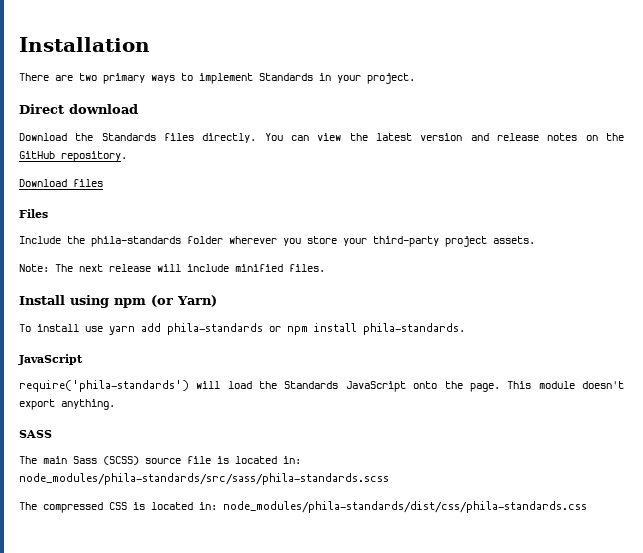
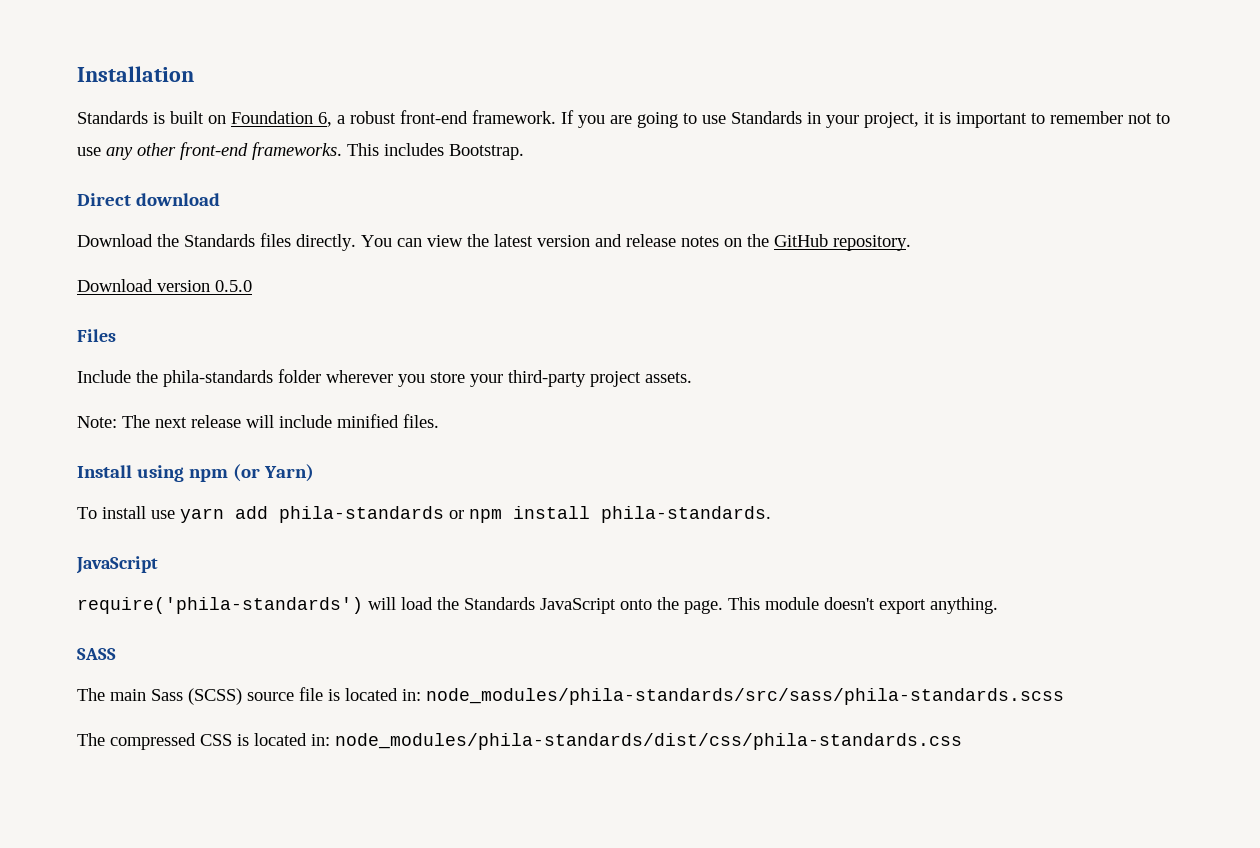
- There are two primary ways to implement Standards in your project.
+ Standards is built on Foundation 6, a robust front-end framework. If you are going to use Standards in your project, it is important to remember not to use any other front-end frameworks. This includes Bootstrap.
- Download files
+ Download version 0.5.0

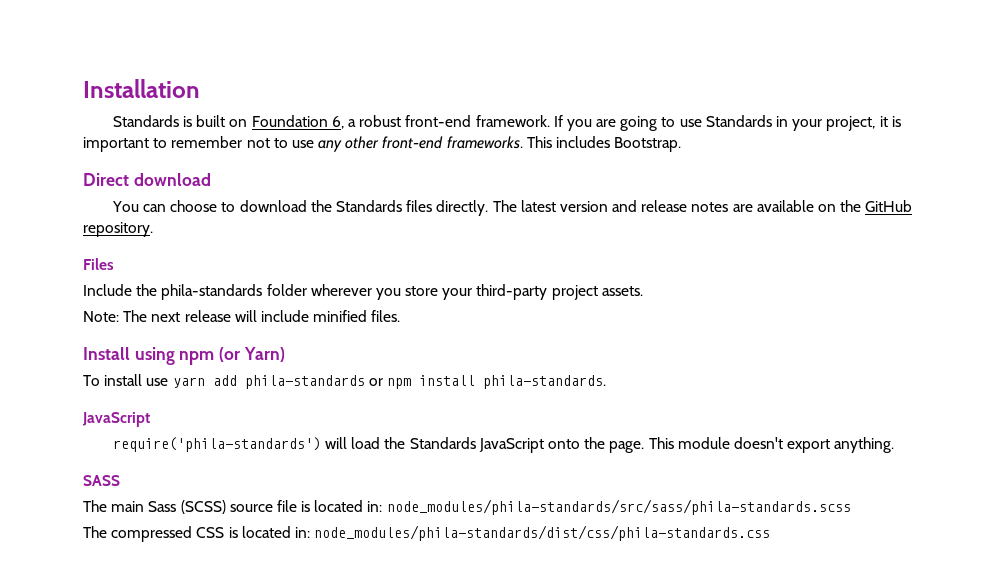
- Download the Standards files directly. You can view the latest version and release notes on the GitHub repository.
+ You can choose to download the Standards files directly. The latest version and release notes are available on the GitHub repository.
- Download version 0.5.0

